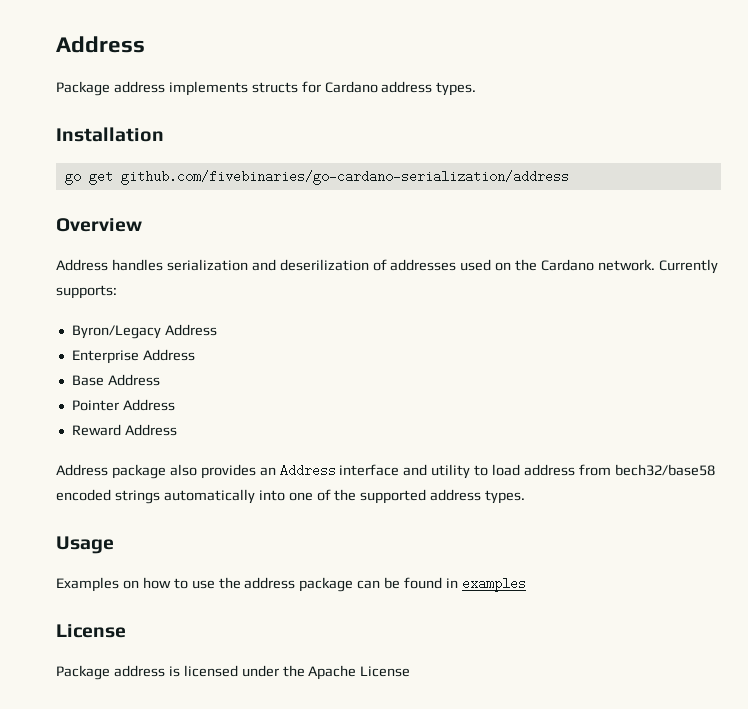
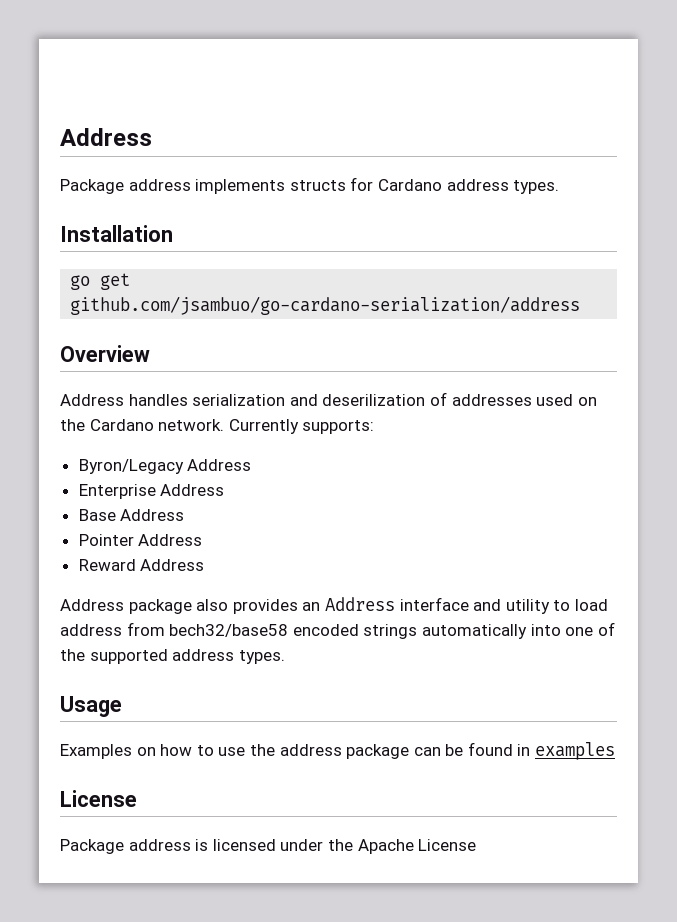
- go get github.com/fivebinaries/go-cardano-serialization/address
+ go get github.com/jsambuo/go-cardano-serialization/address

